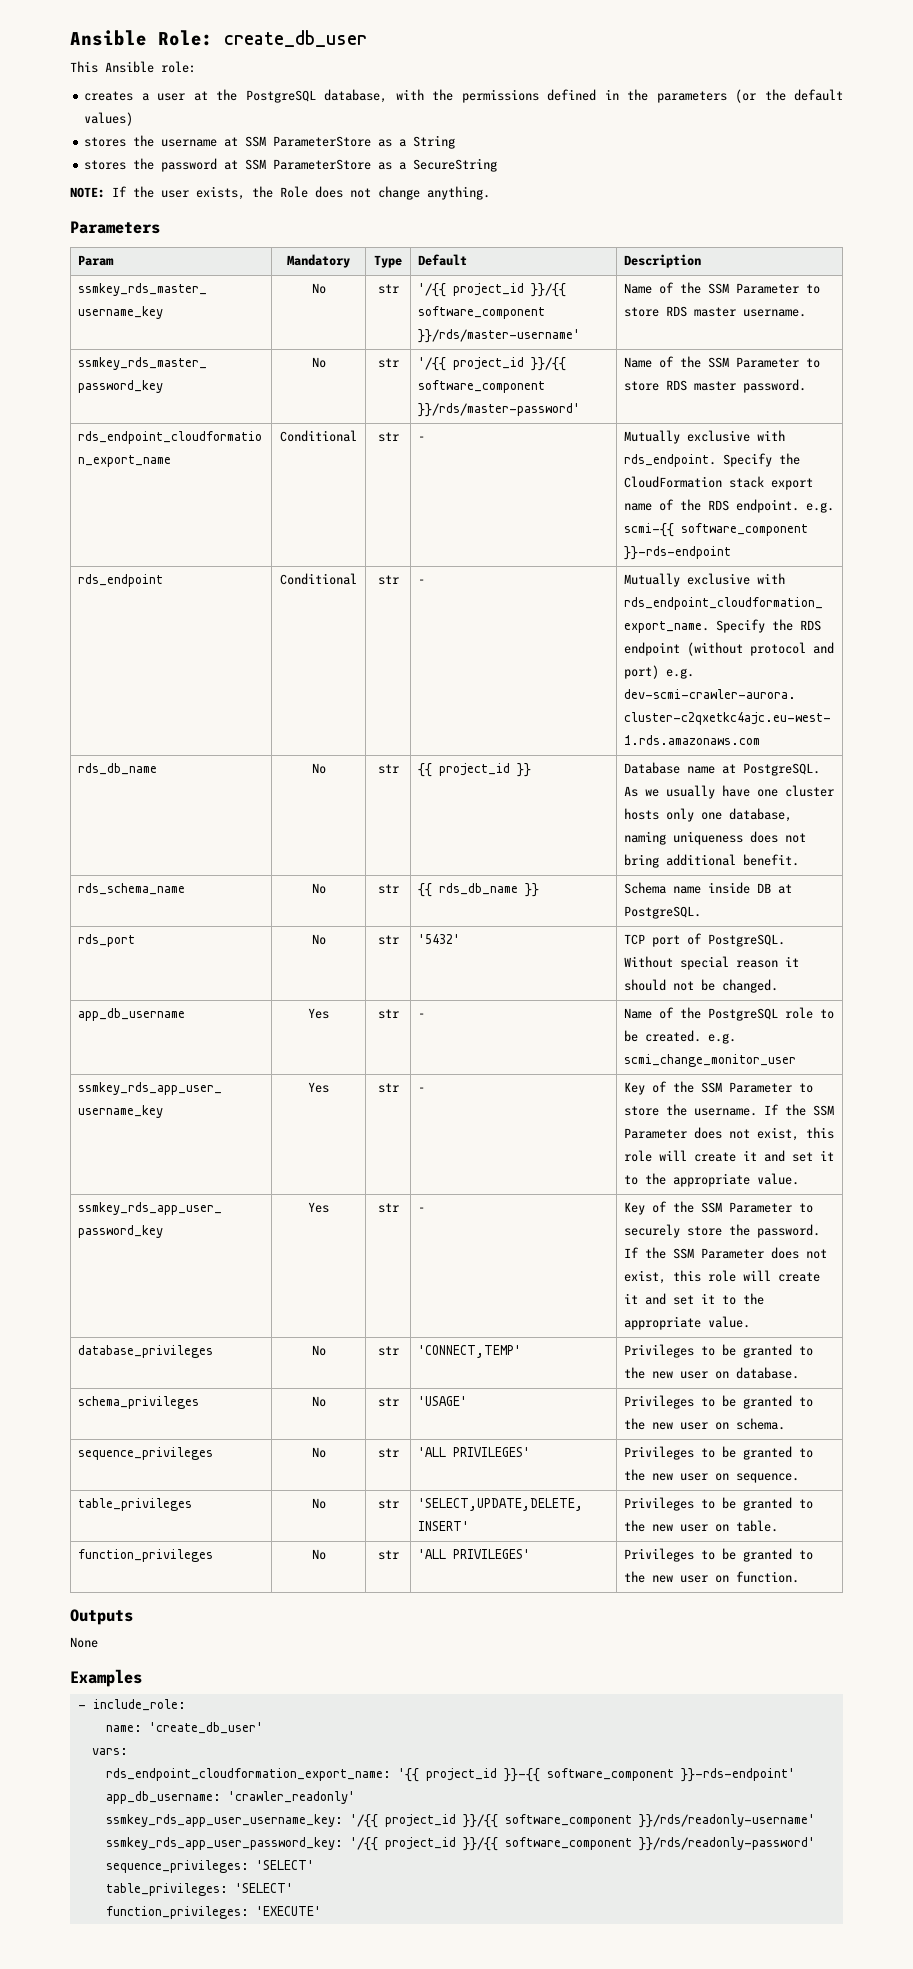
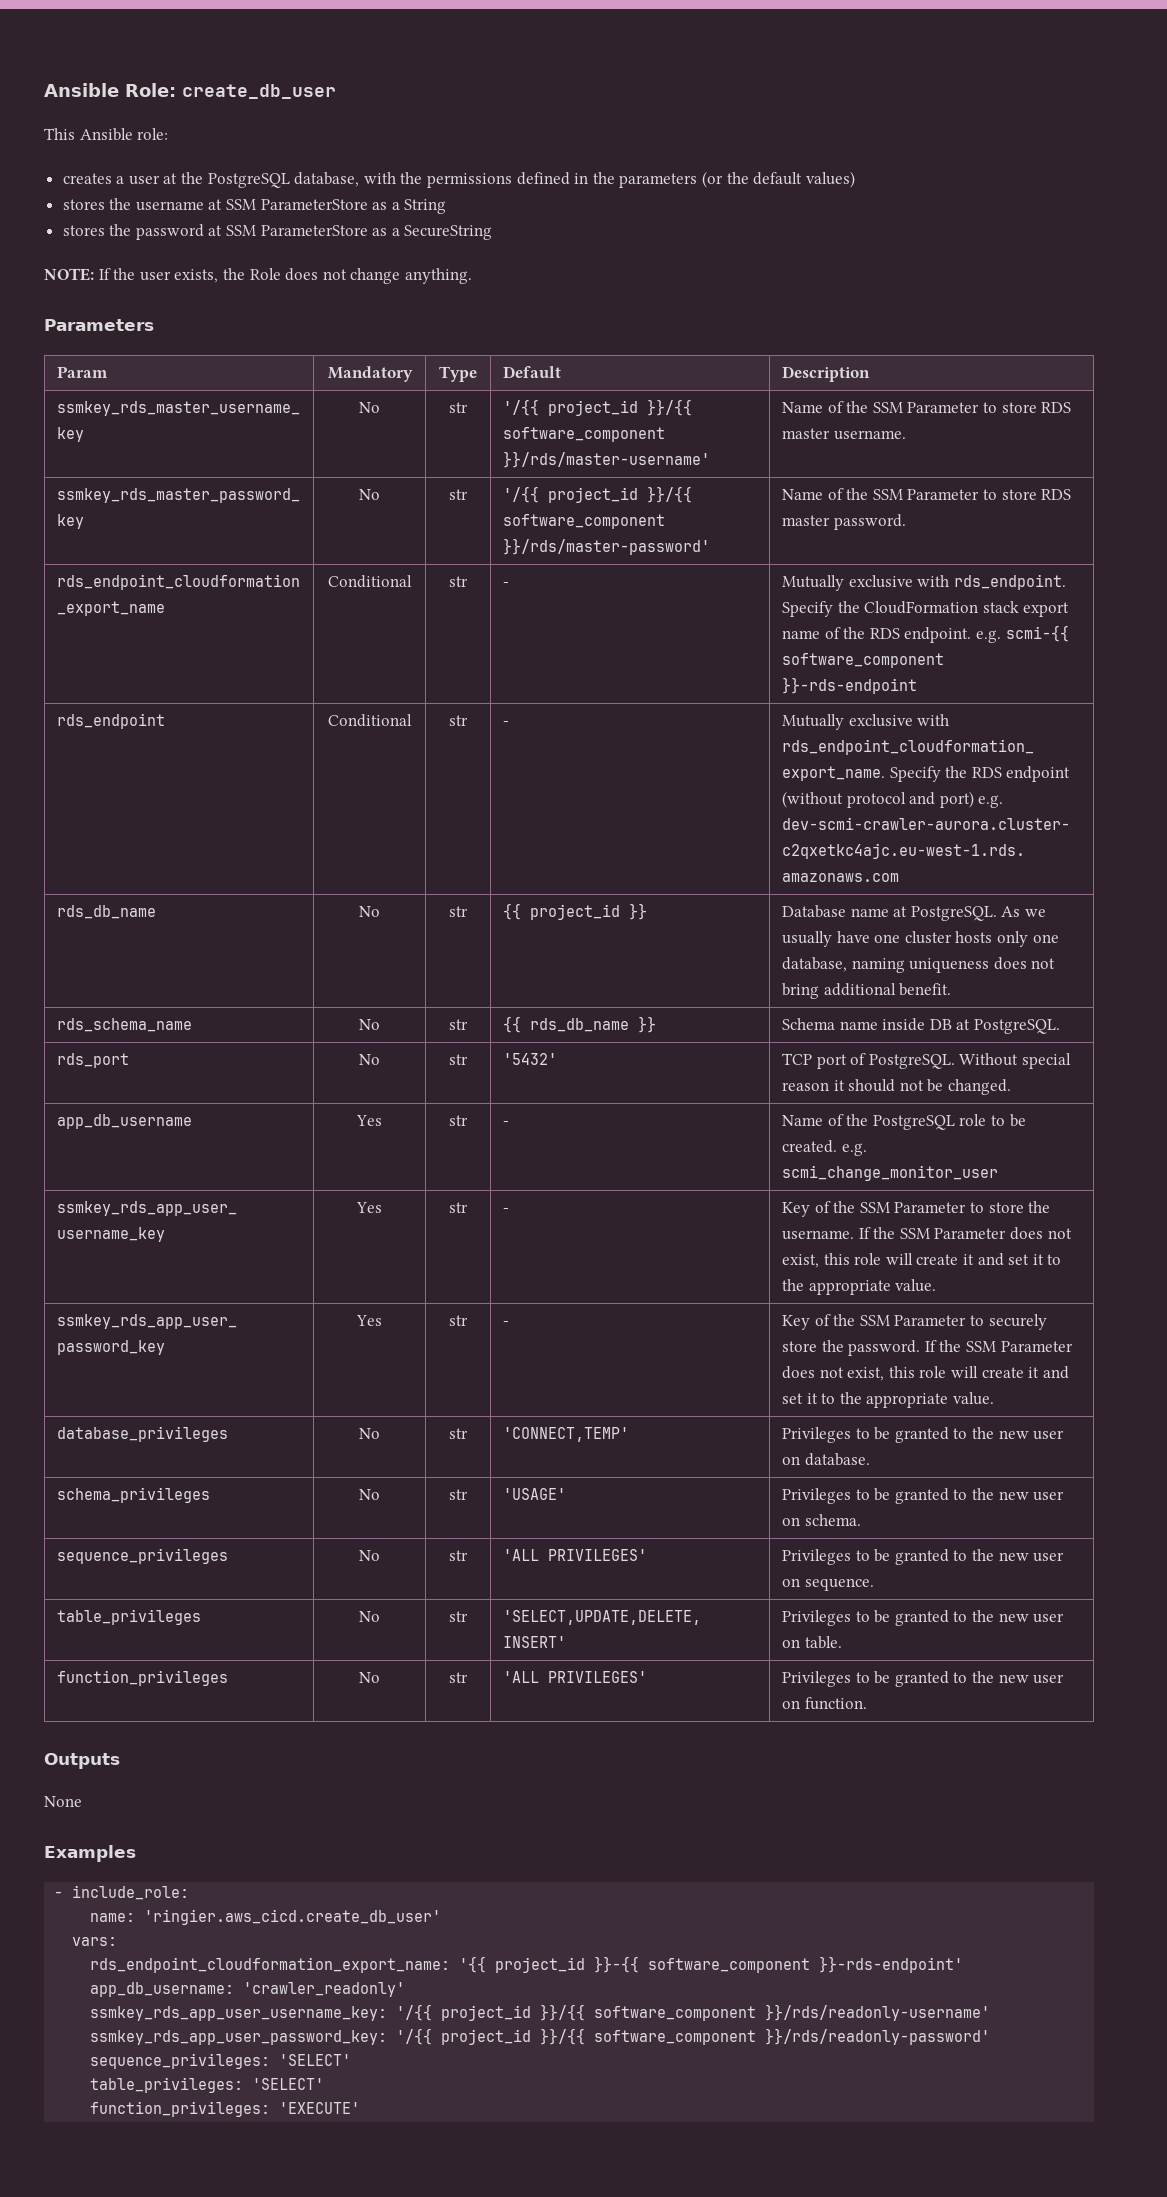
- name: 'create_db_user'
+ name: 'ringier.aws_cicd.create_db_user'

